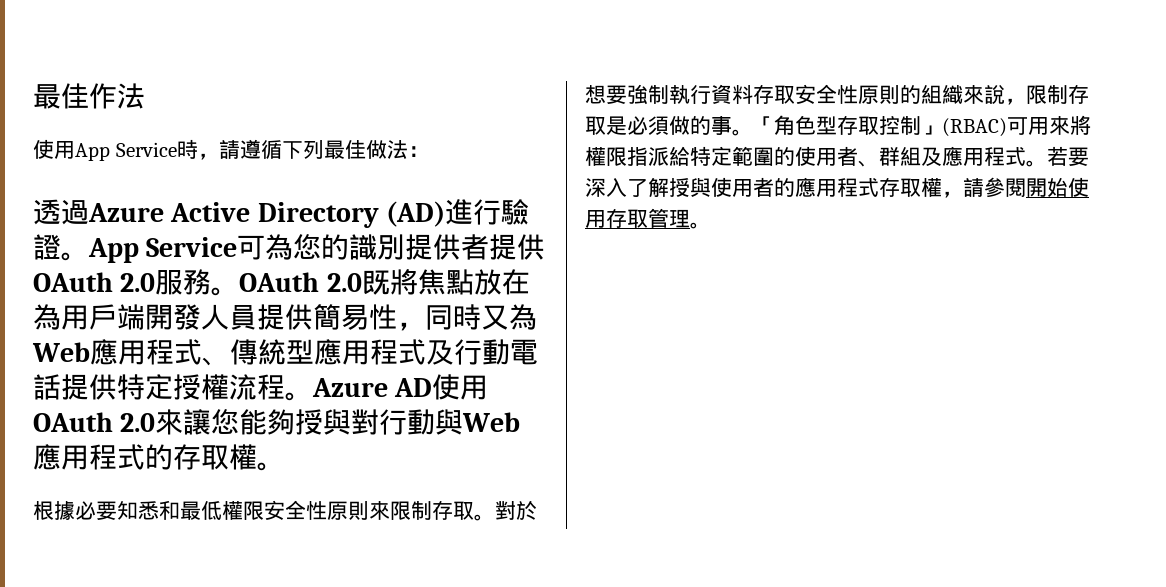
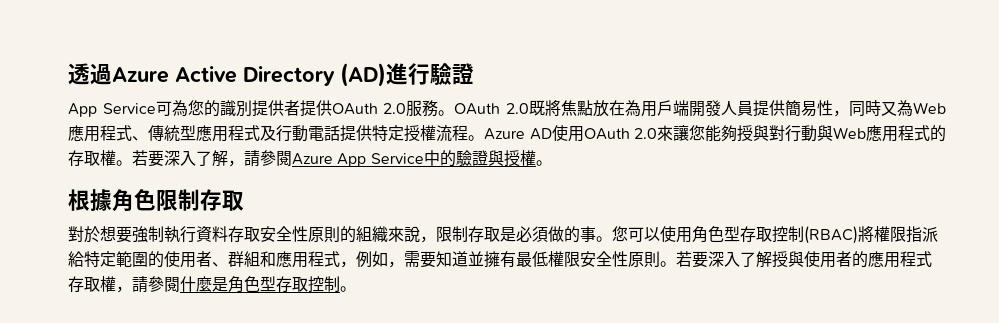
- 最佳作法
- 使用App Service時，請遵循下列最佳做法：
- 透過Azure Active Directory (AD)進行驗證。App Service可為您的識別提供者提供OAuth 2.0服務。
+ 透過Azure Active Directory (AD)進行驗證
+ App Service可為您的識別提供者提供OAuth 2.0服務。
- Azure AD使用OAuth 2.0來讓您能夠授與對行動與Web應用程式的存取權。
- 根據必要知悉和最低權限安全性原則來限制存取。對於想要強制執行資料存取安全性原則的組織來說，限制存取是必須做的事。
+ Azure AD使用OAuth 2.0來讓您能夠授與對行動與Web應用程式的存取權。若要深入了解，請參閱Azure App Service中的驗證與授權。
+ 根據角色限制存取
+ 對於想要強制執行資料存取安全性原則的組織來說，限制存取是必須做的事。
- 「角色型存取控制」(RBAC)可用來將權限指派給特定範圍的使用者、群組及應用程式。
+ 您可以使用角色型存取控制(RBAC)將權限指派給特定範圍的使用者、群組和應用程式，例如，需要知道並擁有最低權限安全性原則。
- 若要深入了解授與使用者的應用程式存取權，請參閱開始使用存取管理。
+ 若要深入了解授與使用者的應用程式存取權，請參閱什麼是角色型存取控制。

